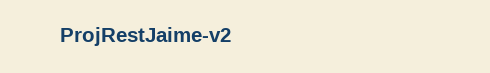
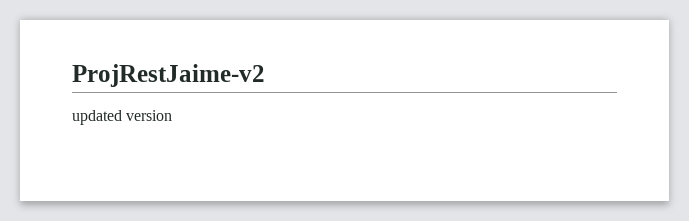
+ updated version

